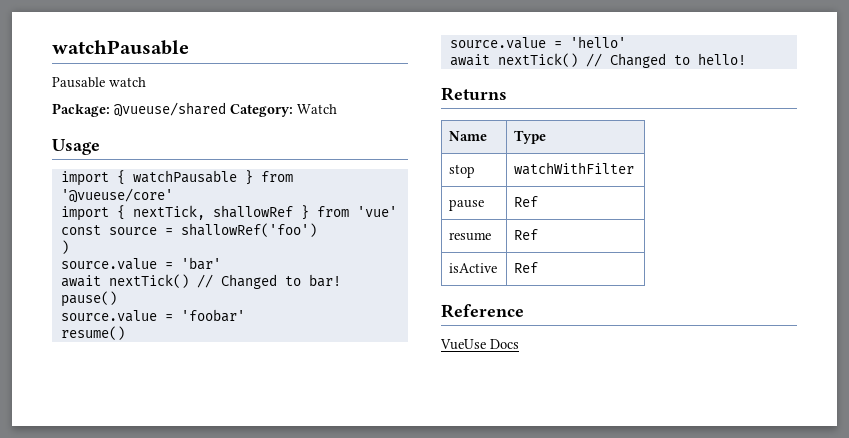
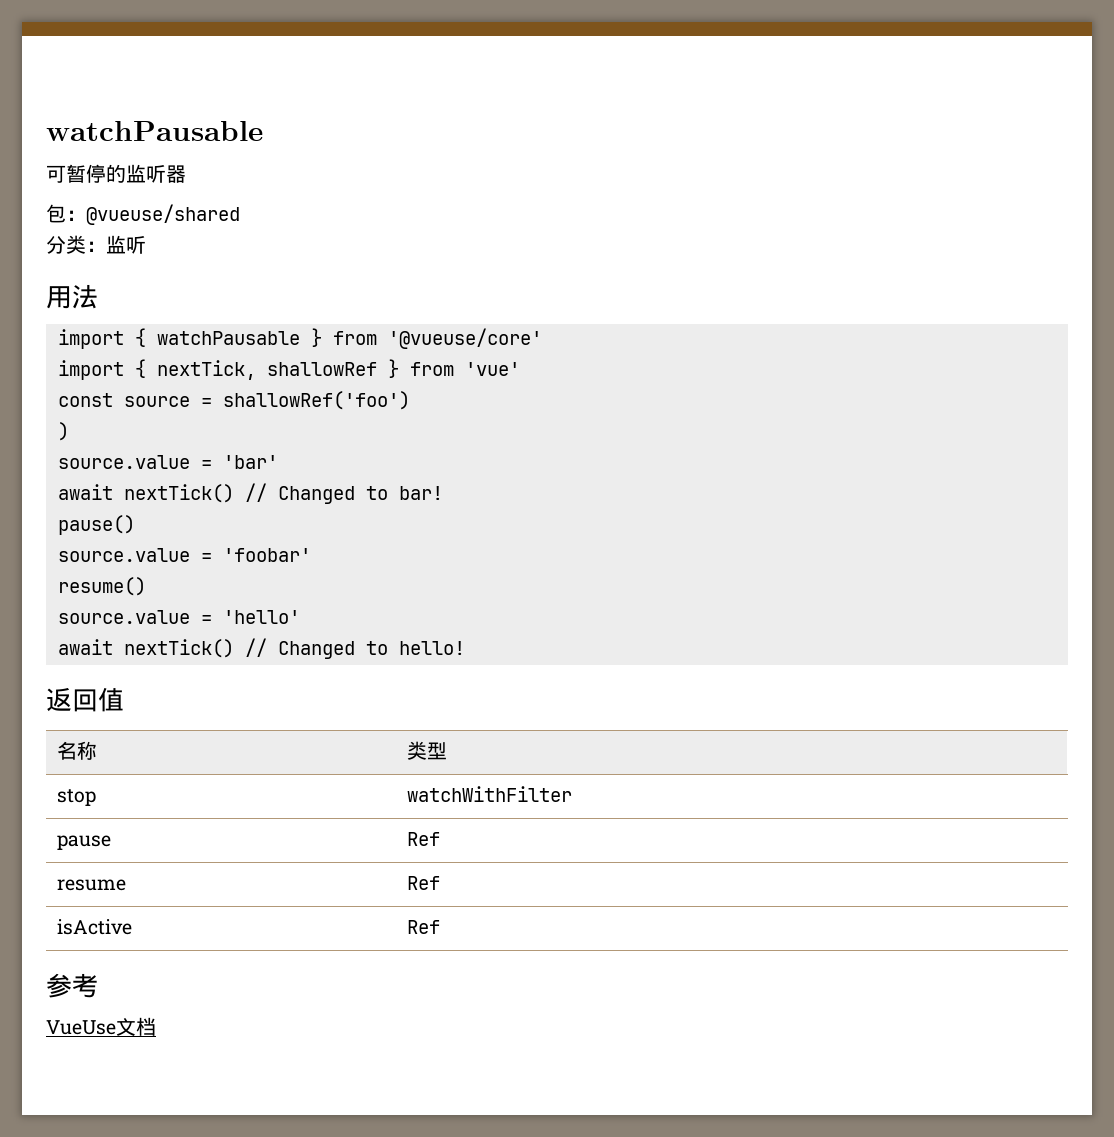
- Pausable watch
- Package: @vueuse/shared Category: Watch
- Usage
+ 可暂停的监听器
+ 包：@vueuse/shared
+ 分类：监听
+ 用法
- Returns
- Name | Type
+ 返回值
+ 名称 | 类型
- Reference
+ 参考
- VueUse Docs
+ VueUse文档

